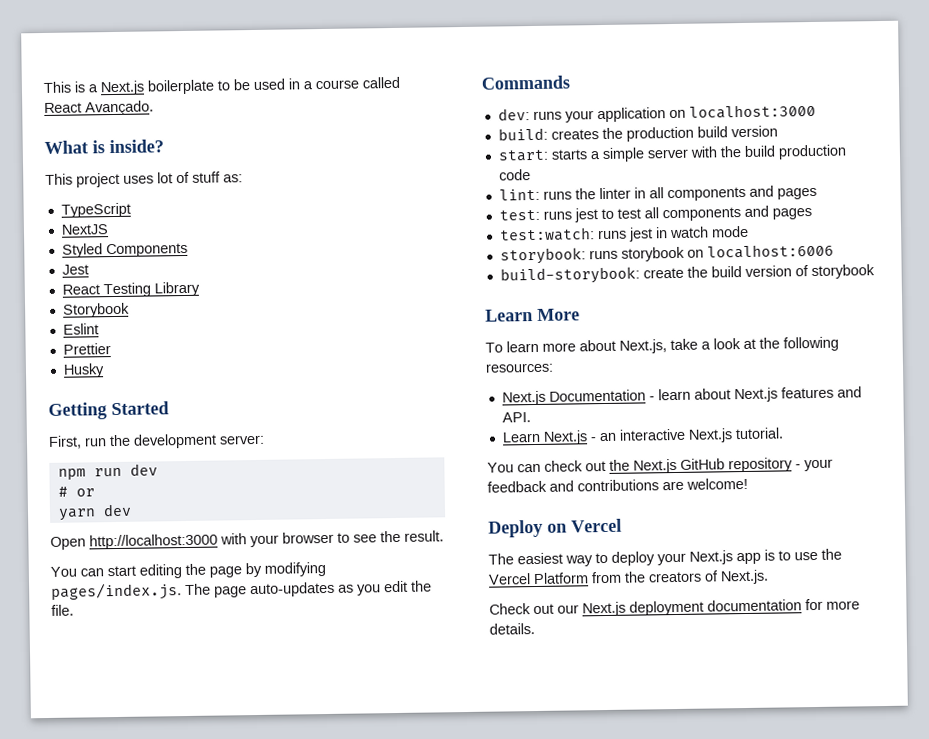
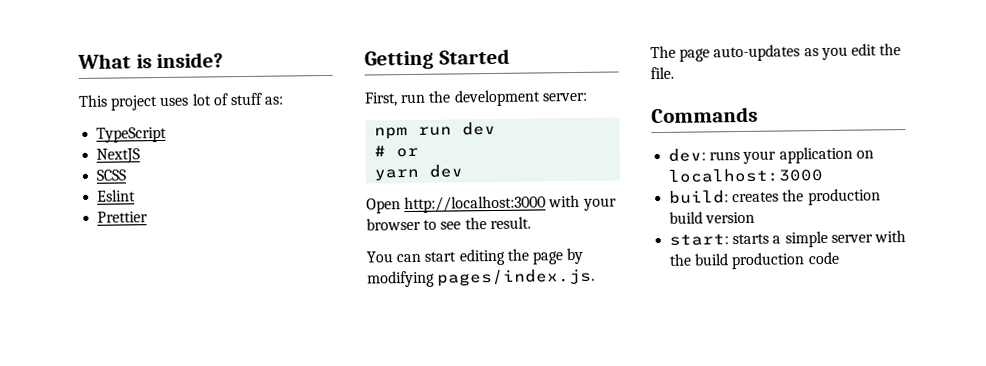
- This is a Next.js boilerplate to be used in a course called React Avançado.
- Styled Components
- Jest
- React Testing Library
- Storybook
+ SCSS
- Husky
- lint: runs the linter in all components and pages
- test: runs jest to test all components and pages
- test:watch: runs jest in watch mode
- storybook: runs storybook on localhost:6006
- build-storybook: create the build version of storybook
- Learn More
- To learn more about Next.js, take a look at the following resources:
- Next.js Documentation - learn about Next.js features and API.
- Learn Next.js - an interactive Next.js tutorial.
- You can check out the Next.js GitHub repository - your feedback and contributions are welcome!
- Deploy on Vercel
- The easiest way to deploy your Next.js app is to use the Vercel Platform from the creators of Next.js.
- Check out our Next.js deployment documentation for more details.

